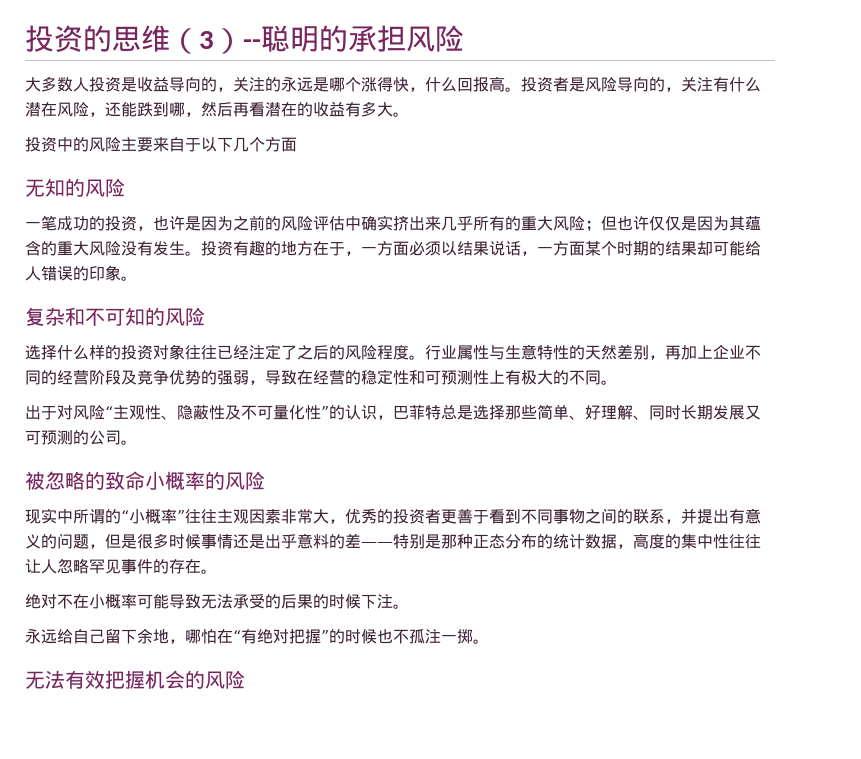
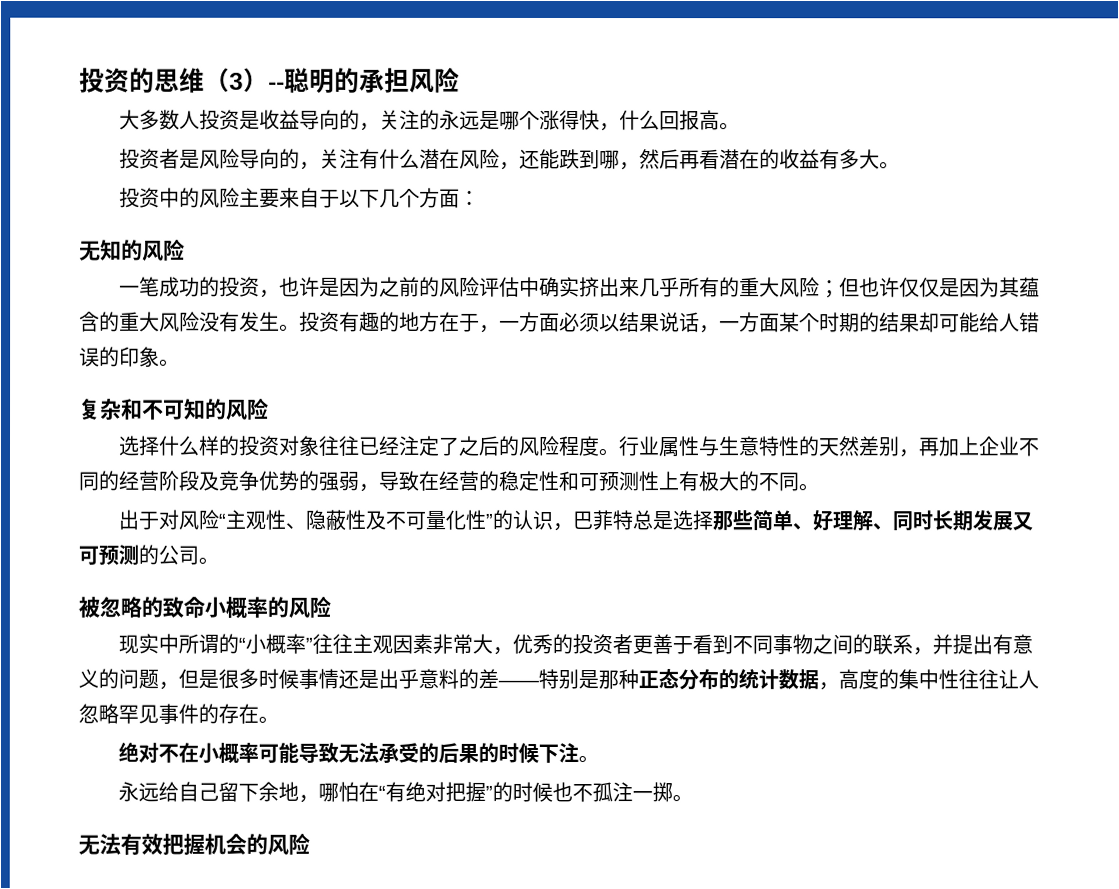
- 大多数人投资是收益导向的，关注的永远是哪个涨得快，什么回报高。投资者是风险导向的，关注有什么潜在风险，还能跌到哪，然后再看潜在的收益有多大。
+ 大多数人投资是收益导向的，关注的永远是哪个涨得快，什么回报高。
+ 投资者是风险导向的，关注有什么潜在风险，还能跌到哪，然后再看潜在的收益有多大。
- 投资中的风险主要来自于以下几个方面
+ 投资中的风险主要来自于以下几个方面：

